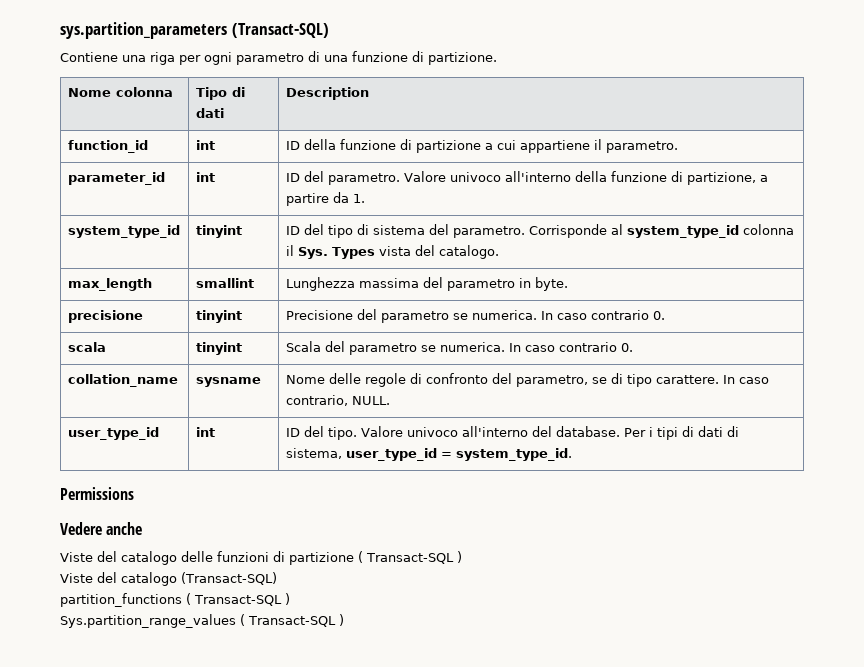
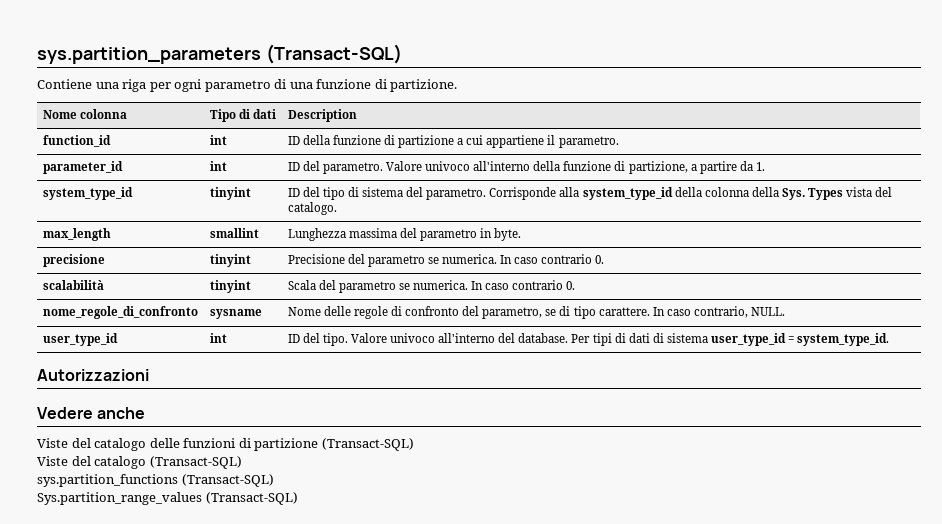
- system_type_id | tinyint | ID del tipo di sistema del parametro. Corrisponde al system_type_id colonna il Sys. Types vista del catalogo.
+ system_type_id | tinyint | ID del tipo di sistema del parametro. Corrisponde alla system_type_id della colonna della Sys. Types vista del catalogo.
- scala | tinyint | Scala del parametro se numerica. In caso contrario 0.
+ scalabilità | tinyint | Scala del parametro se numerica. In caso contrario 0.
- collation_name | sysname | Nome delle regole di confronto del parametro, se di tipo carattere. In caso contrario, NULL.
+ nome_regole_di_confronto | sysname | Nome delle regole di confronto del parametro, se di tipo carattere. In caso contrario, NULL.
- user_type_id | int | ID del tipo. Valore univoco all'interno del database. Per i tipi di dati di sistema, user_type_id = system_type_id.
+ user_type_id | int | ID del tipo. Valore univoco all'interno del database. Per tipi di dati di sistema user_type_id = system_type_id.
- Permissions
+ Autorizzazioni
- Viste del catalogo delle funzioni di partizione ( Transact-SQL )
+ Viste del catalogo delle funzioni di partizione (Transact-SQL)
- partition_functions ( Transact-SQL )
- Sys.partition_range_values ( Transact-SQL )
+ sys.partition_functions (Transact-SQL)
+ Sys.partition_range_values (Transact-SQL)

